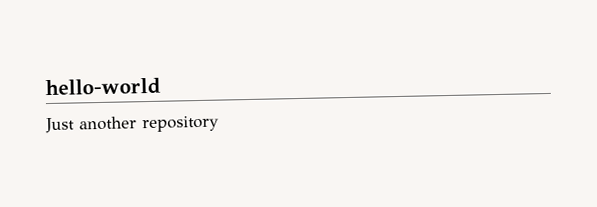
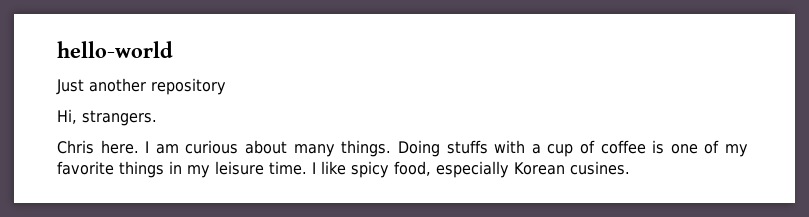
+ Hi, strangers.
+ Chris here. I am curious about many things. Doing stuffs with a cup of coffee is one of my favorite things in my leisure time. I like spicy food, especially Korean cusines.

